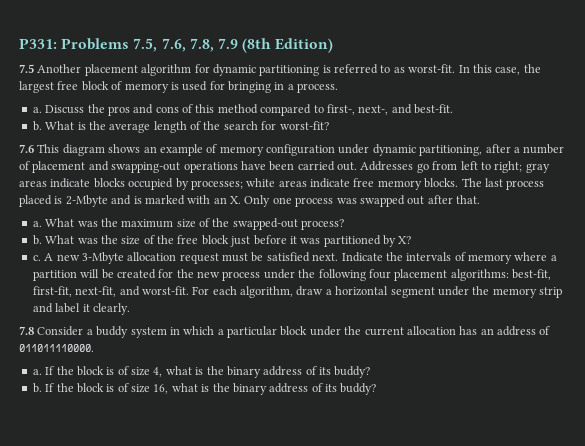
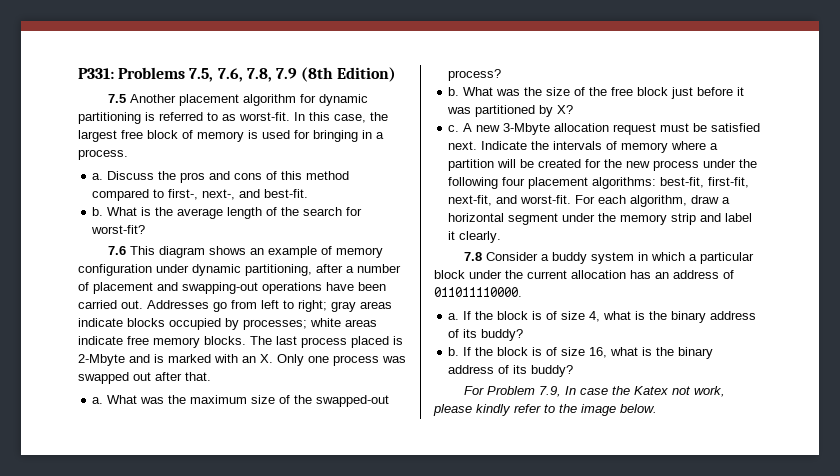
+ For Problem 7.9, In case the Katex not work, please kindly refer to the image below.

